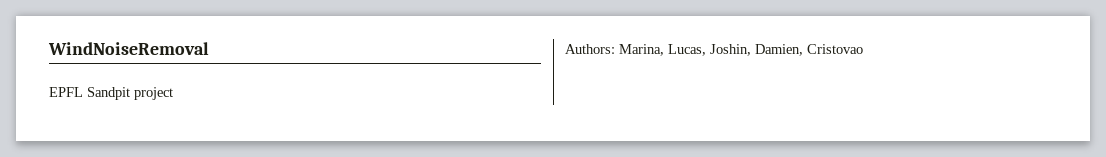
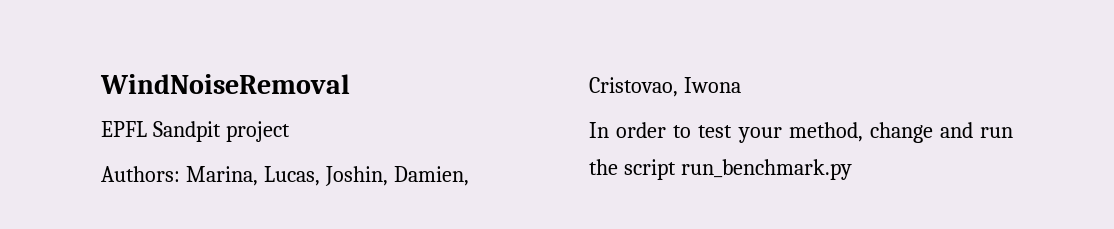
- Authors: Marina, Lucas, Joshin, Damien, Cristovao
+ Authors: Marina, Lucas, Joshin, Damien, Cristovao, Iwona
+ In order to test your method, change and run the script run_benchmark.py

